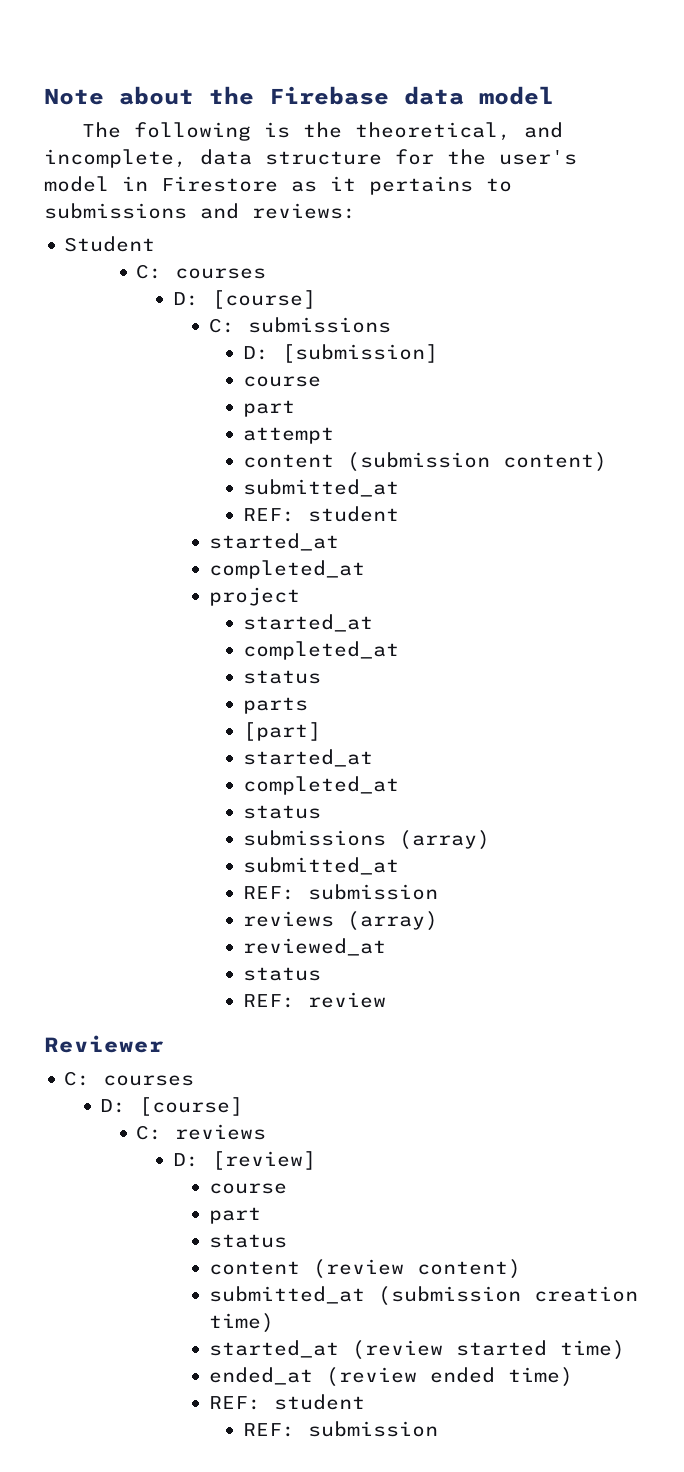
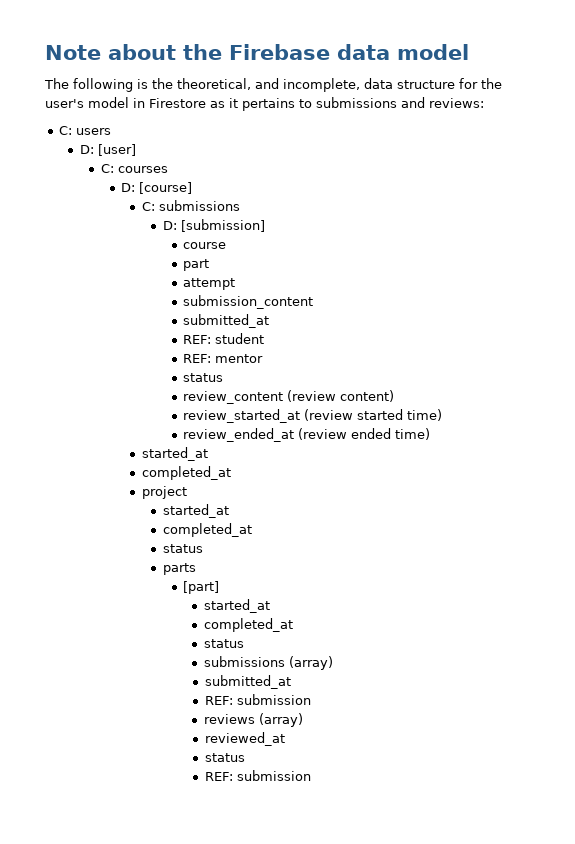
- Student
+ C: users
+ D: [user]
- content (submission content)
+ submission_content
+ REF: mentor
+ status
+ review_content (review content)
+ review_started_at (review started time)
+ review_ended_at (review ended time)
- REF: review
- Reviewer
- C: courses
- D: [course]
- C: reviews
- D: [review]
- course
- part
- status
- content (review content)
- submitted_at (submission creation time)
- started_at (review started time)
- ended_at (review ended time)
- REF: student

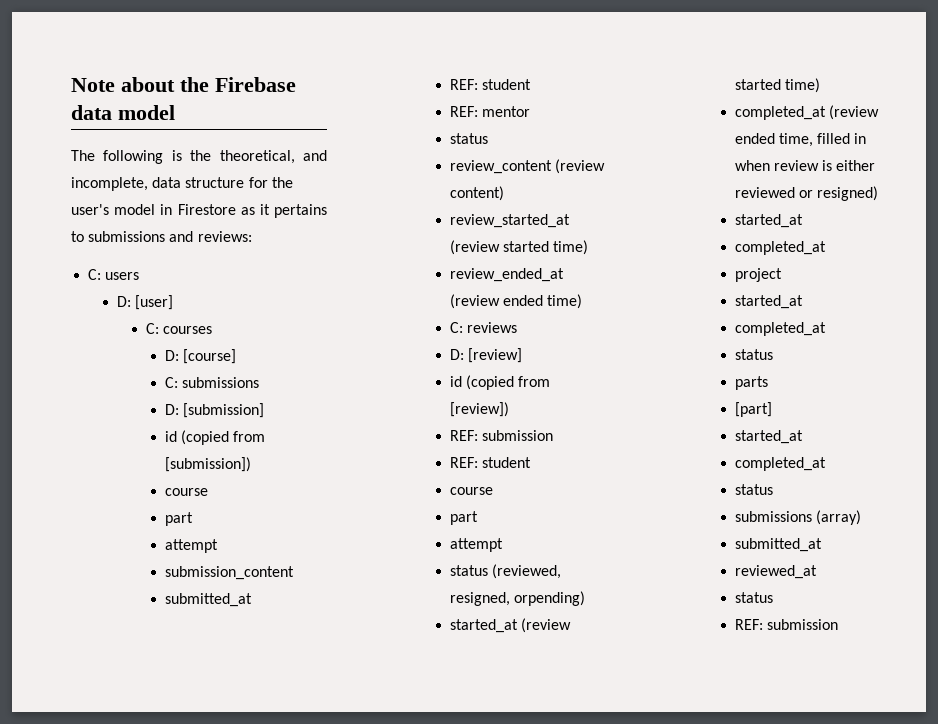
+ id (copied from [submission])
+ C: reviews
+ D: [review]
+ id (copied from [review])
+ REF: submission
+ REF: student
+ course
+ part
+ attempt
+ status (reviewed, resigned, orpending)
+ started_at (review started time)
+ completed_at (review ended time, filled in when review is either reviewed or resigned)
  submissions (array)
  submitted_at
- REF: submission
- reviews (array)

